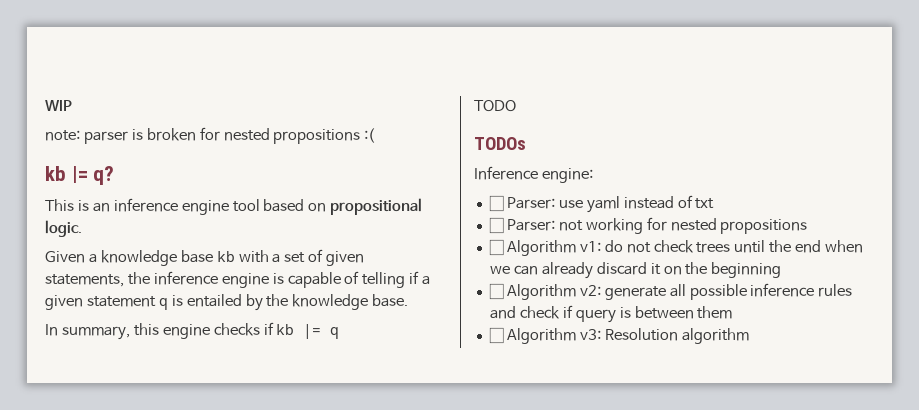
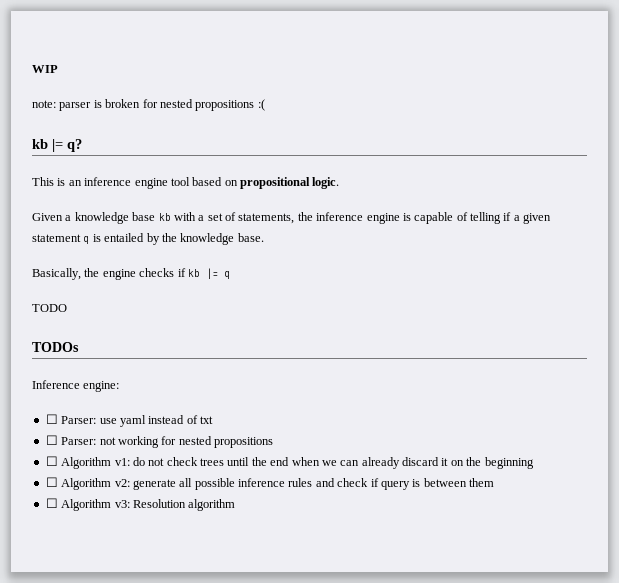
- Given a knowledge base kb with a set of given statements, the inference engine is capable of telling if a given statement q is entailed by the knowledge base.
+ Given a knowledge base kb with a set of statements, the inference engine is capable of telling if a given statement q is entailed by the knowledge base.
- In summary, this engine checks if kb |= q
+ Basically, the engine checks if kb |= q

